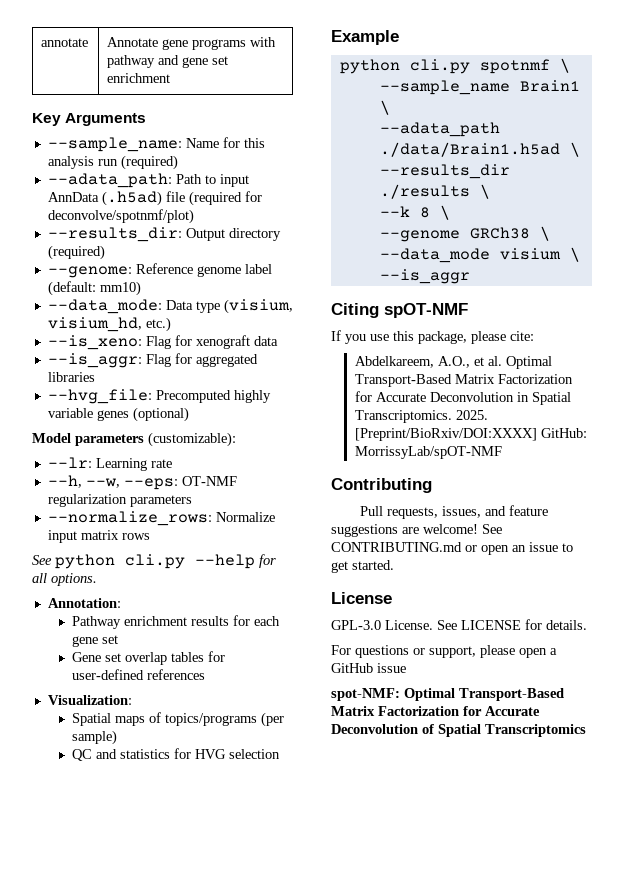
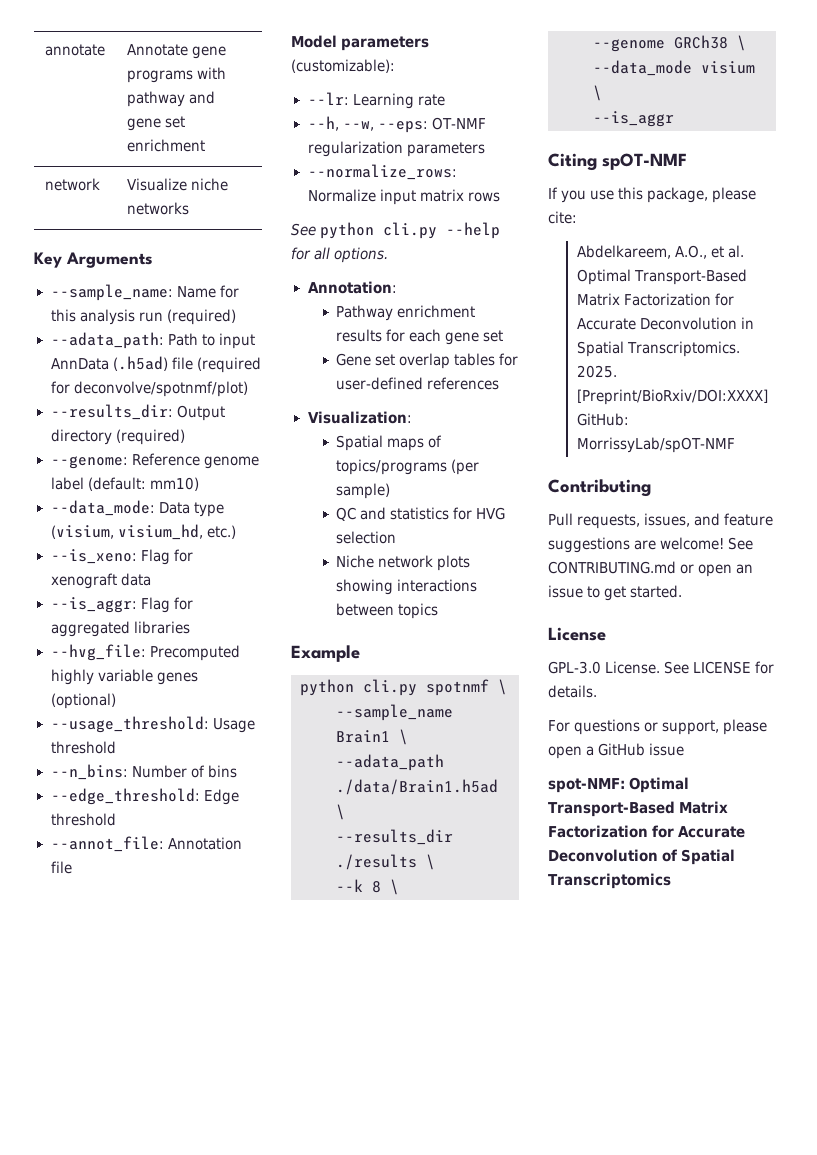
+ network | Visualize niche networks
+ --usage_threshold: Usage threshold
+ --n_bins: Number of bins
+ --edge_threshold: Edge threshold
+ --annot_file: Annotation file
+ Niche network plots showing interactions between topics

